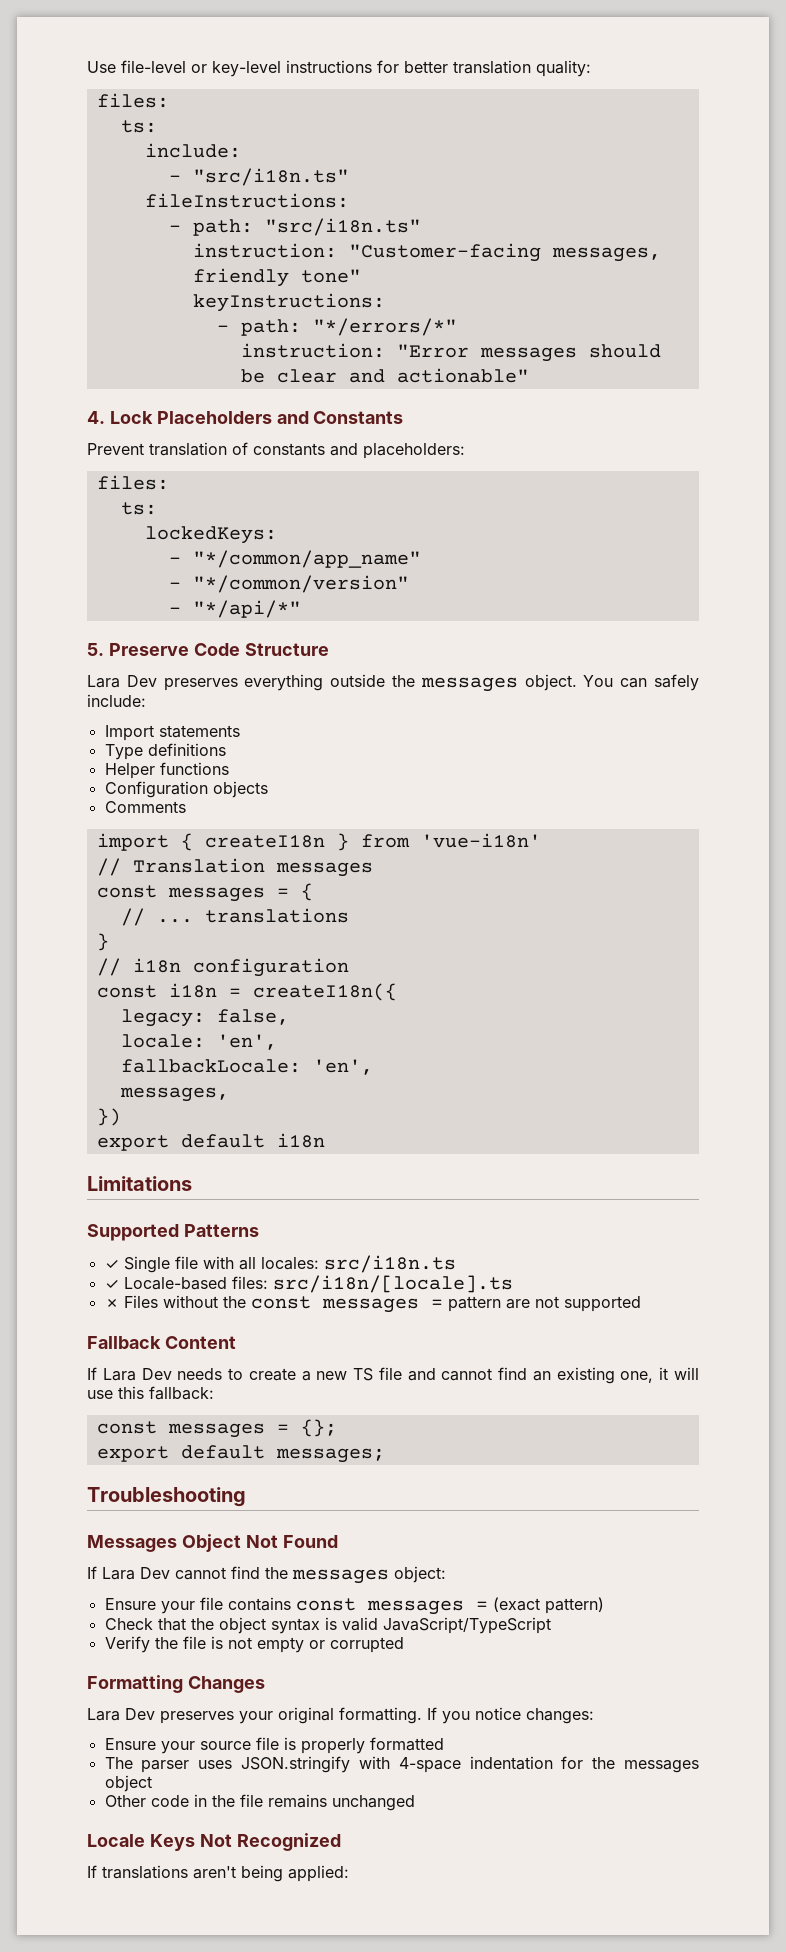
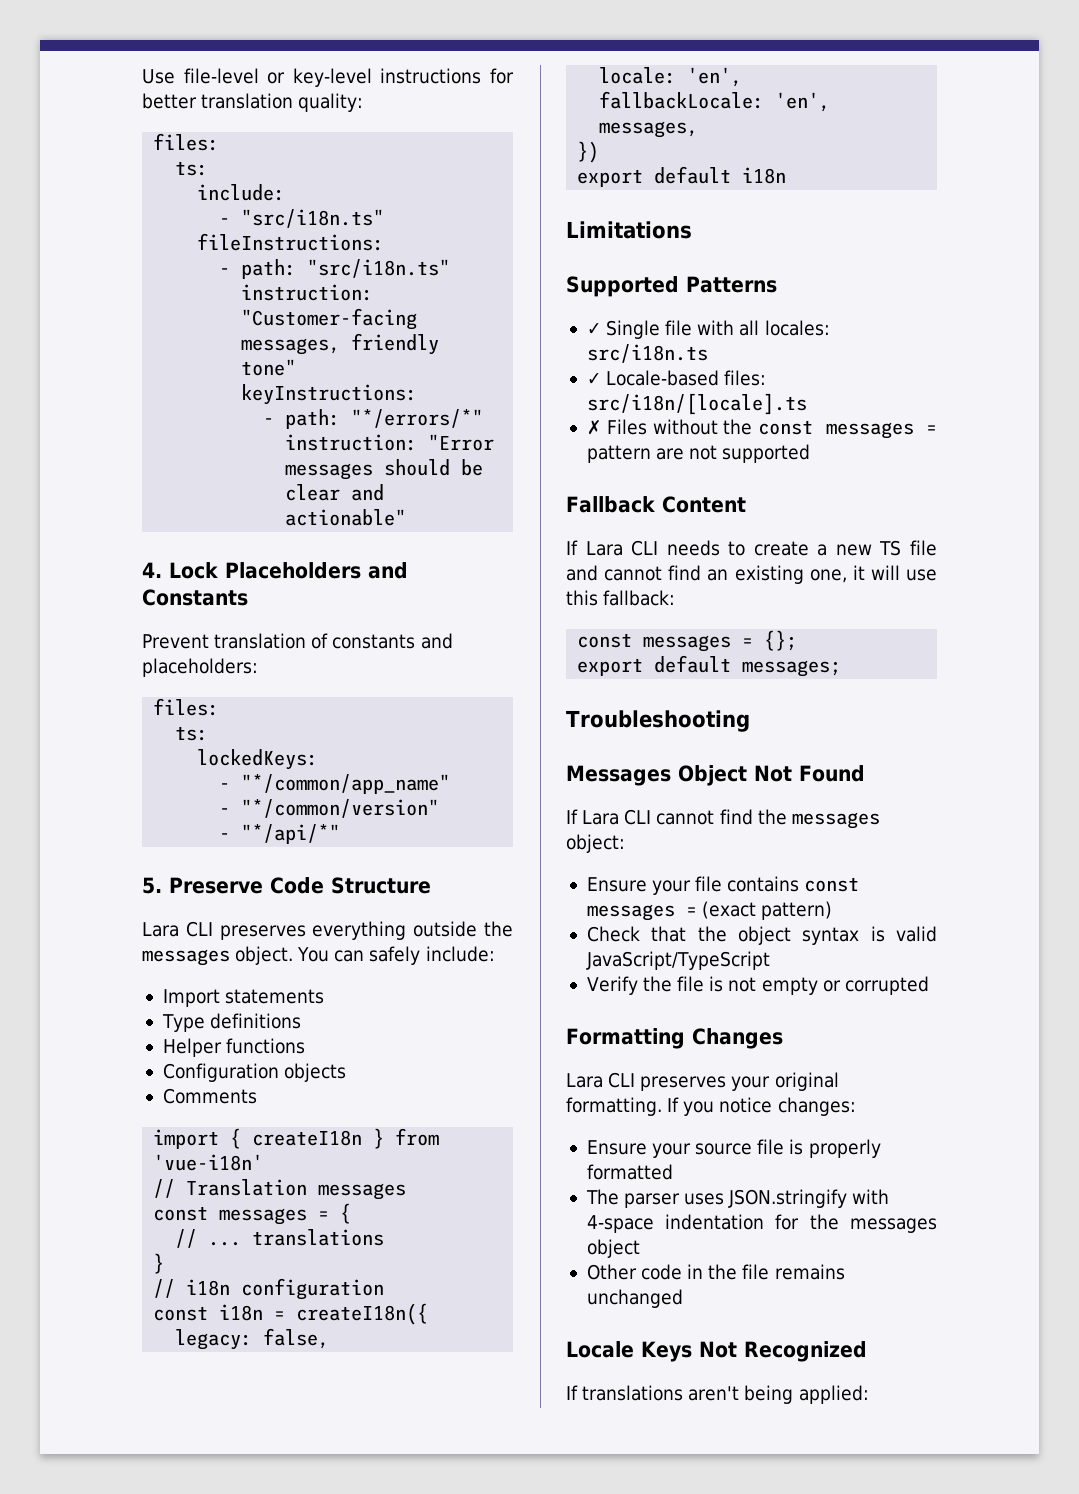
- Lara Dev preserves everything outside the messages object.
+ Lara CLI preserves everything outside the messages object.
- If Lara Dev needs to create a new TS file and cannot find an existing one, it will use this fallback:
+ If Lara CLI needs to create a new TS file and cannot find an existing one, it will use this fallback:
- If Lara Dev cannot find the messages object:
+ If Lara CLI cannot find the messages object:
- Lara Dev preserves your original formatting.
+ Lara CLI preserves your original formatting.

